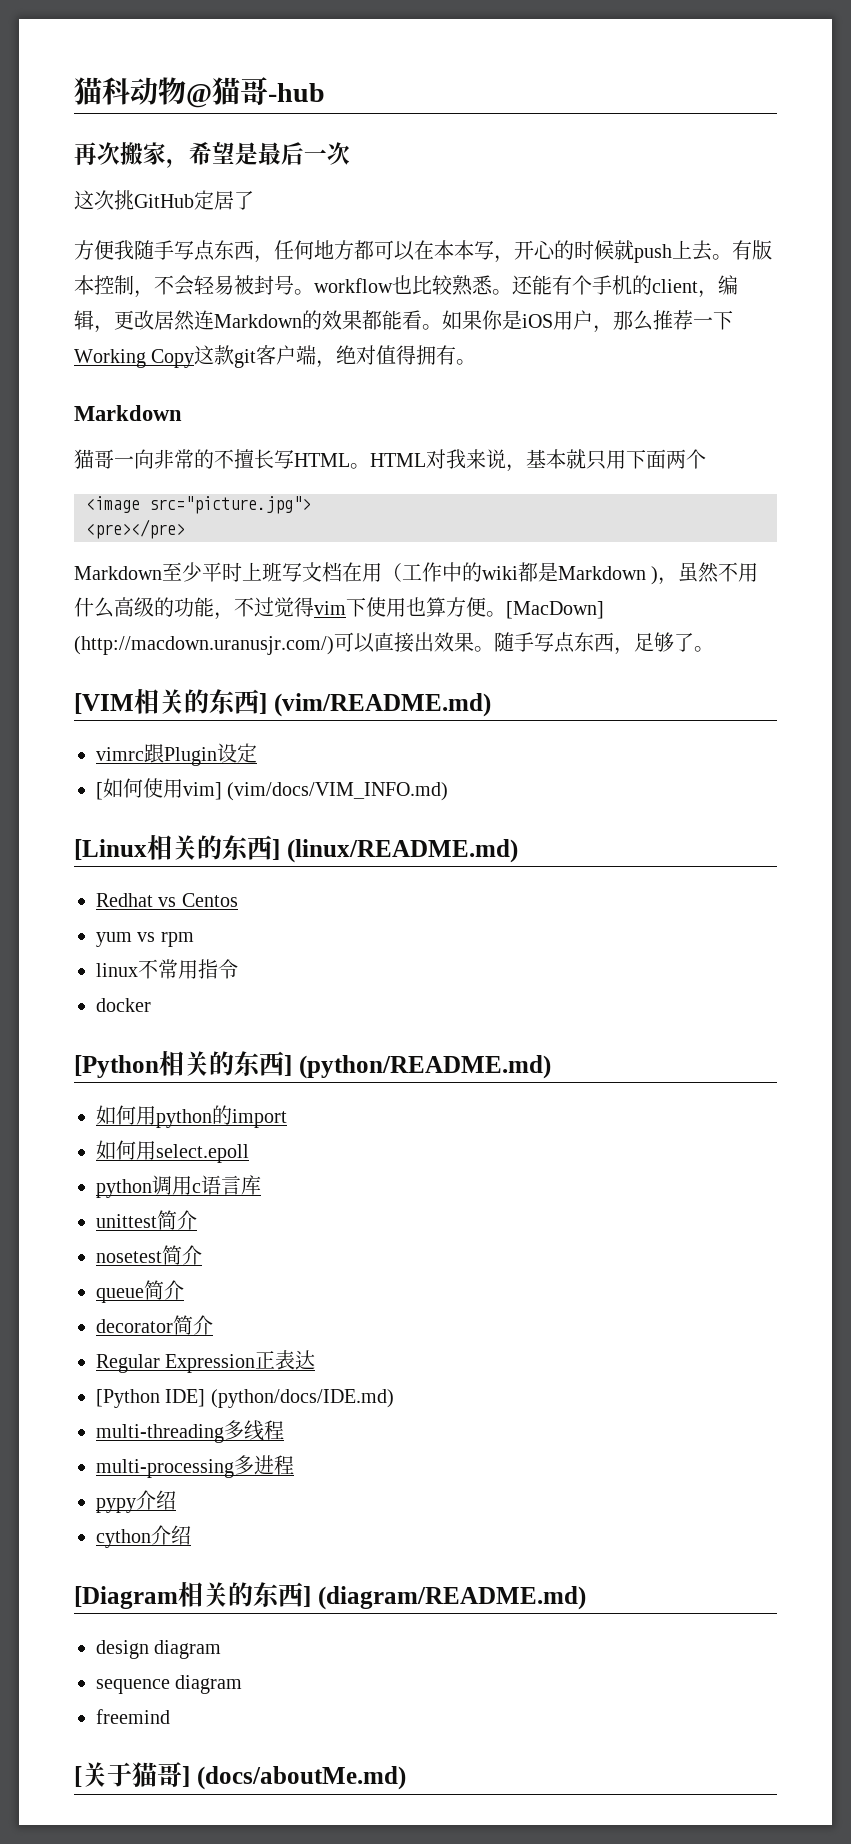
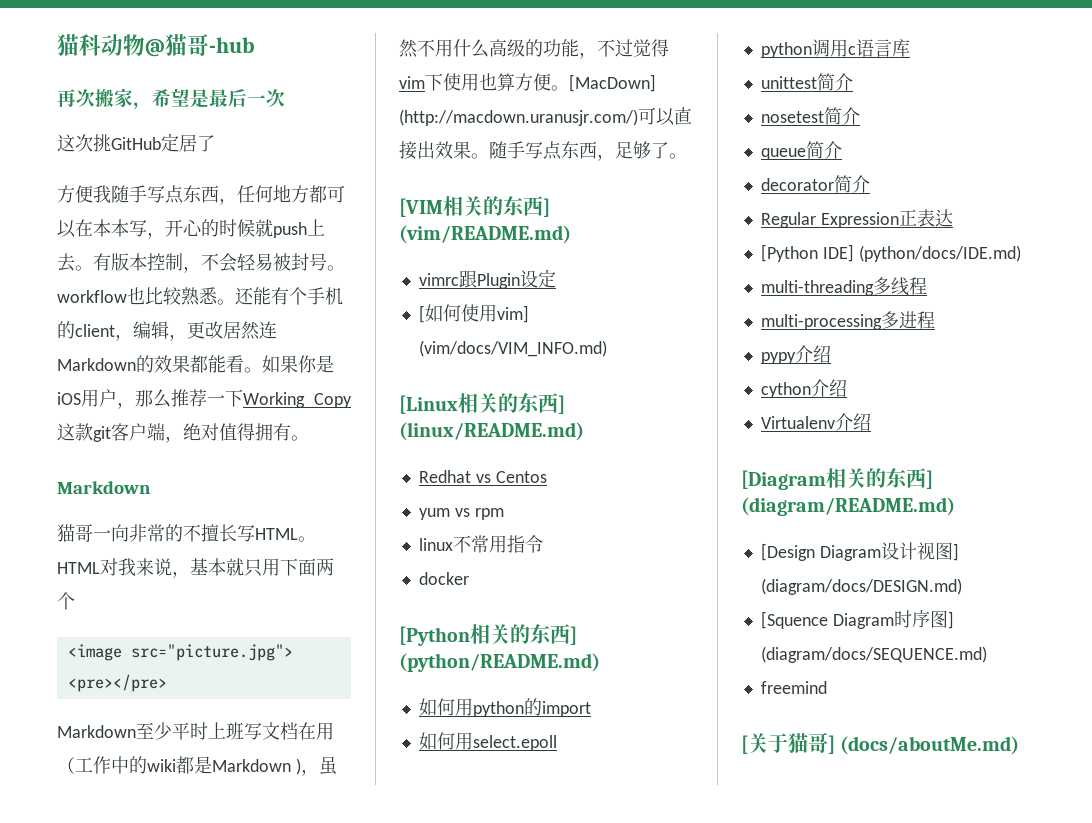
+ Virtualenv介绍
- design diagram
- sequence diagram
+ [Design Diagram设计视图] (diagram/docs/DESIGN.md)
+ [Squence Diagram时序图] (diagram/docs/SEQUENCE.md)

